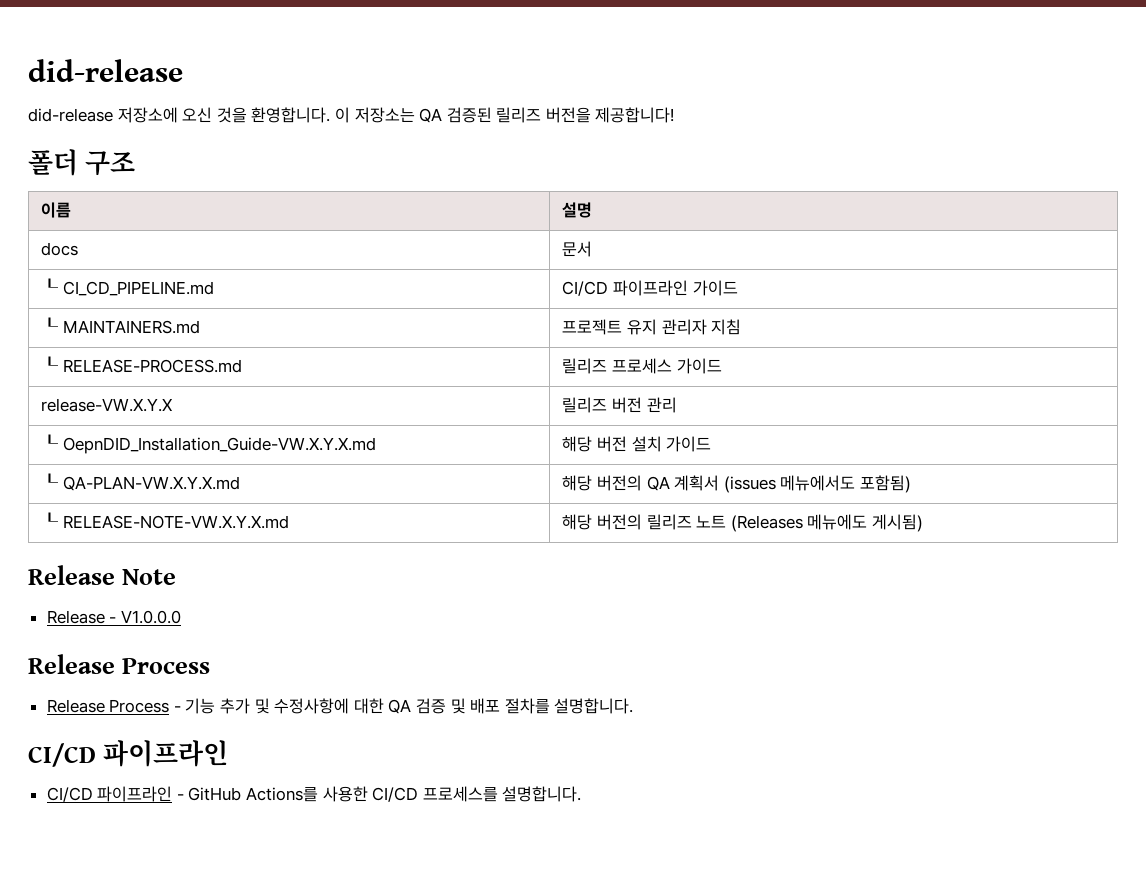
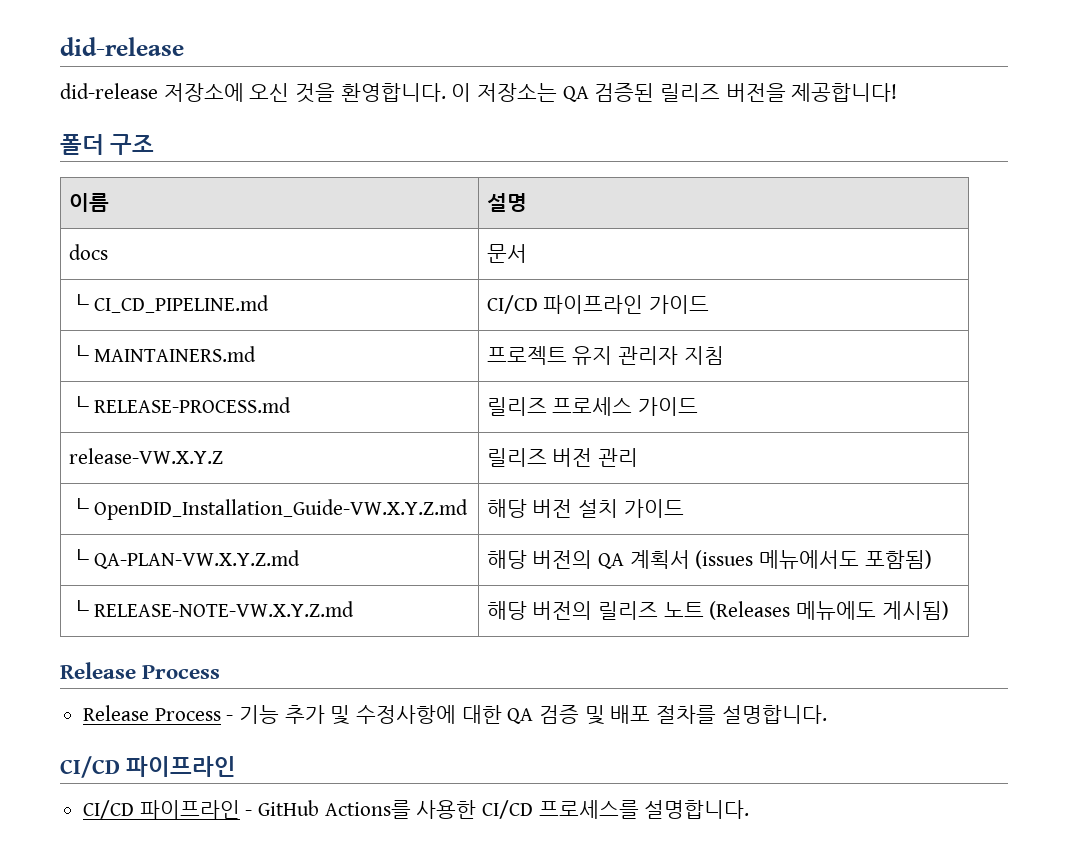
- release-VW.X.Y.X | 릴리즈 버전 관리
+ release-VW.X.Y.Z | 릴리즈 버전 관리
- ┖ OepnDID_Installation_Guide-VW.X.Y.X.md | 해당 버전 설치 가이드
+ ┖ OpenDID_Installation_Guide-VW.X.Y.Z.md | 해당 버전 설치 가이드
- ┖ QA-PLAN-VW.X.Y.X.md | 해당 버전의 QA 계획서 (issues 메뉴에서도 포함됨)
+ ┖ QA-PLAN-VW.X.Y.Z.md | 해당 버전의 QA 계획서 (issues 메뉴에서도 포함됨)
- ┖ RELEASE-NOTE-VW.X.Y.X.md | 해당 버전의 릴리즈 노트 (Releases 메뉴에도 게시됨)
+ ┖ RELEASE-NOTE-VW.X.Y.Z.md | 해당 버전의 릴리즈 노트 (Releases 메뉴에도 게시됨)
- Release Note
- Release - V1.0.0.0

